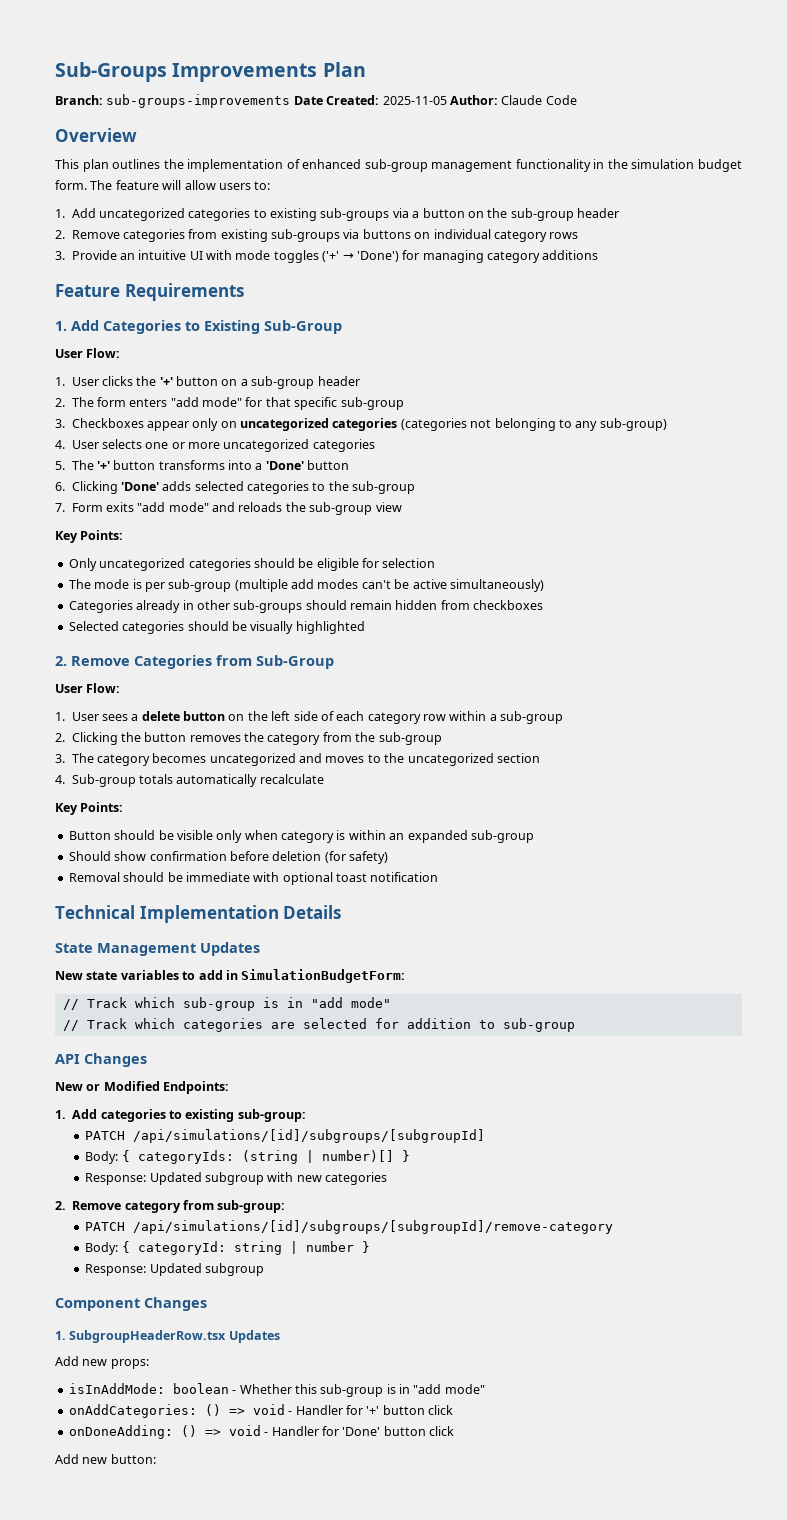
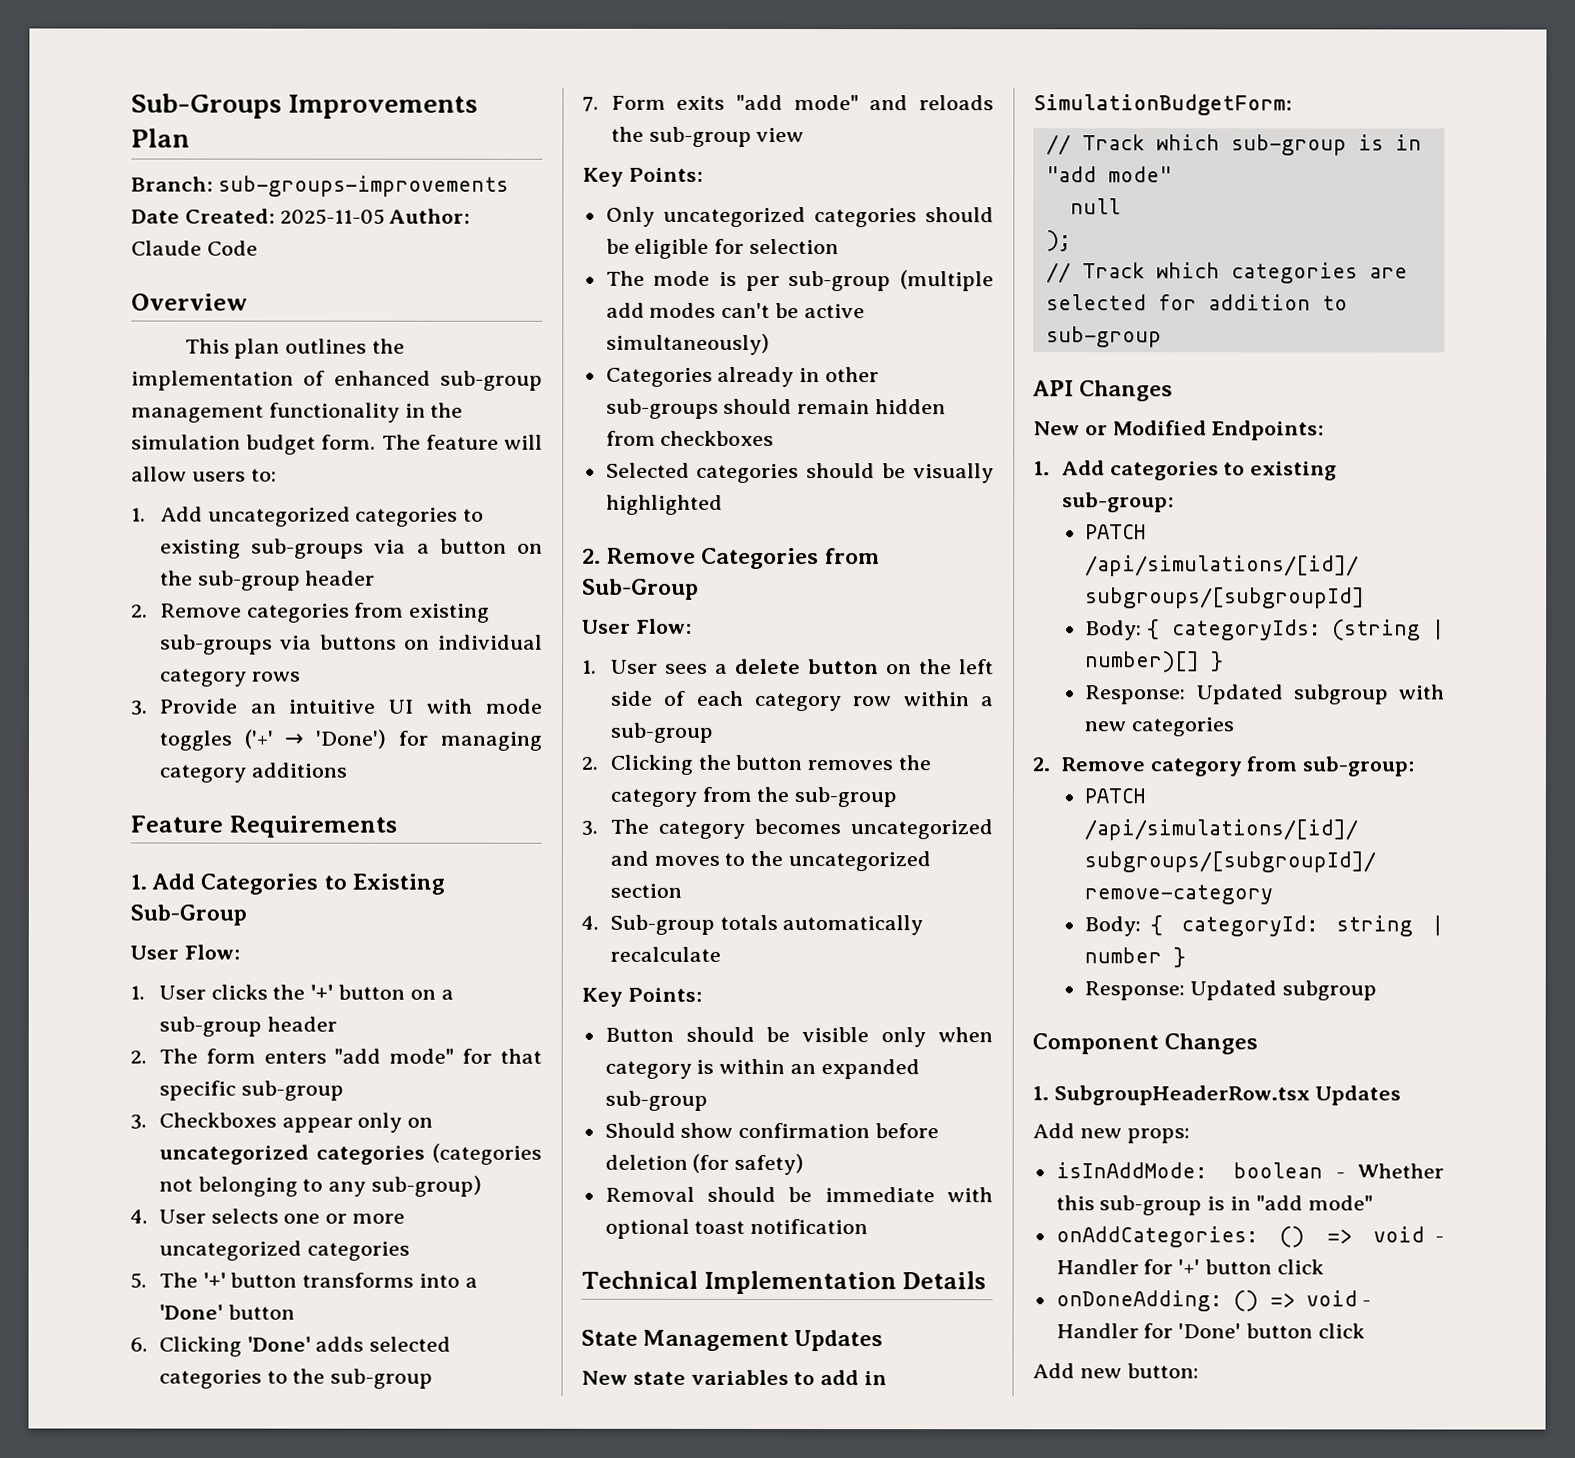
+ null
+ );

